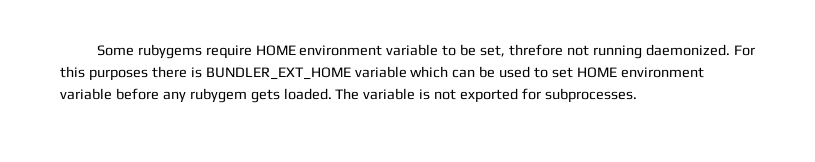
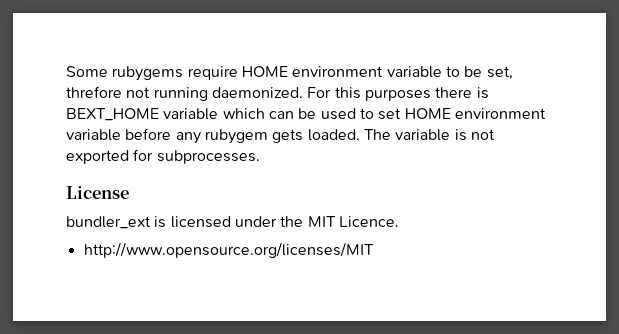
- For this purposes there is BUNDLER_EXT_HOME variable which can be used to set HOME environment variable before any rubygem gets loaded.
+ For this purposes there is BEXT_HOME variable which can be used to set HOME environment variable before any rubygem gets loaded.
+ License
+ bundler_ext is licensed under the MIT Licence.
+ http://www.opensource.org/licenses/MIT

